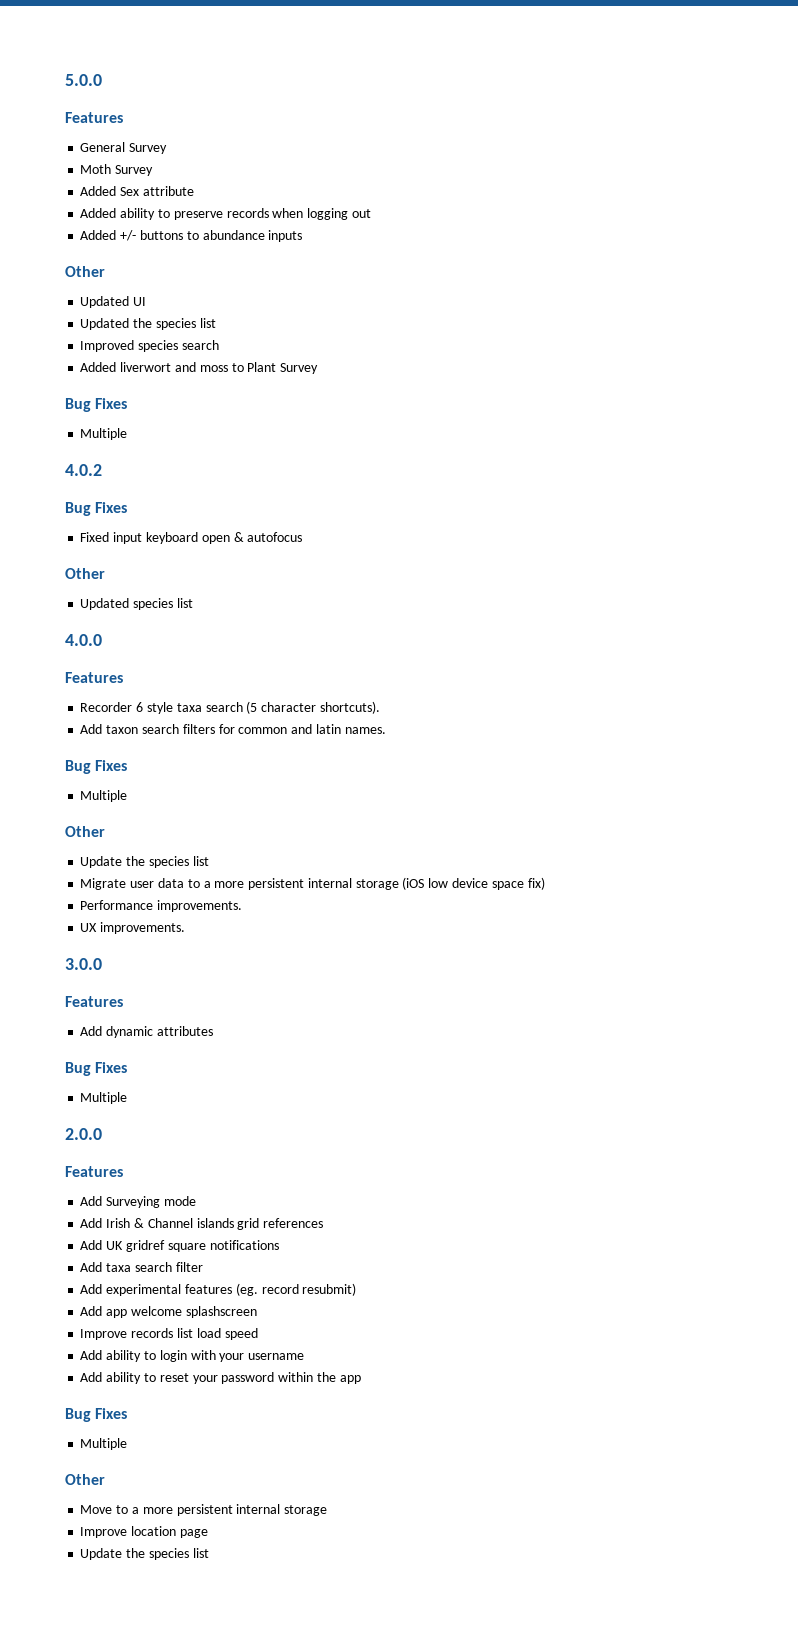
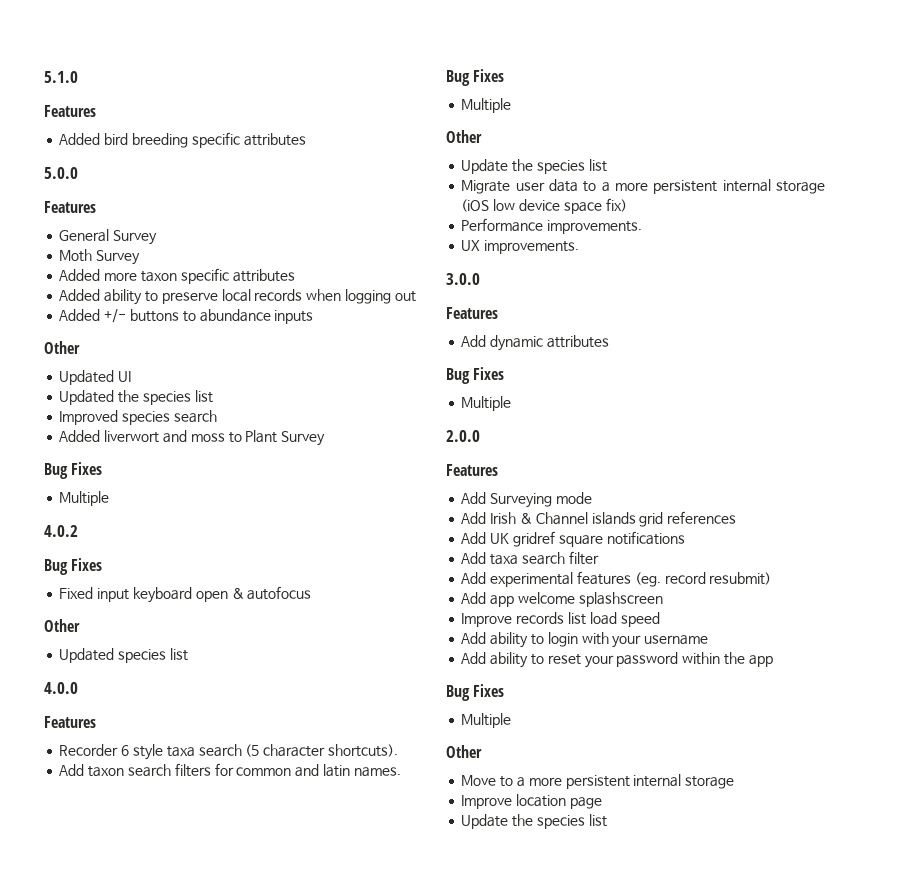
+ 5.1.0
+ Features
+ Added bird breeding specific attributes
- Added Sex attribute
+ Added more taxon specific attributes
- Added ability to preserve records when logging out
+ Added ability to preserve local records when logging out

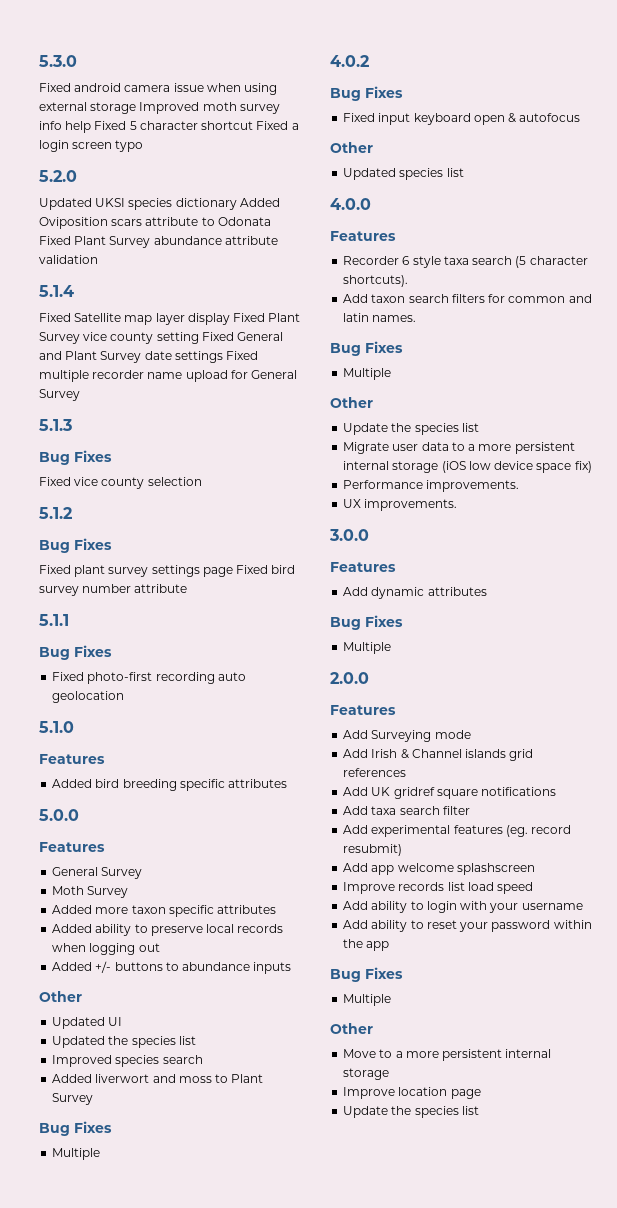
+ 5.3.0
+ Fixed android camera issue when using external storage Improved moth survey info help Fixed 5 character shortcut Fixed a login screen typo
+ 5.2.0
+ Updated UKSI species dictionary Added Oviposition scars attribute to Odonata Fixed Plant Survey abundance attribute validation
+ 5.1.4
+ Fixed Satellite map layer display Fixed Plant Survey vice county setting Fixed General and Plant Survey date settings Fixed multiple recorder name upload for General Survey
+ 5.1.3
+ Bug Fixes
+ Fixed vice county selection
+ 5.1.2
+ Bug Fixes
+ Fixed plant survey settings page Fixed bird survey number attribute
+ 5.1.1
+ Bug Fixes
+ Fixed photo-first recording auto geolocation

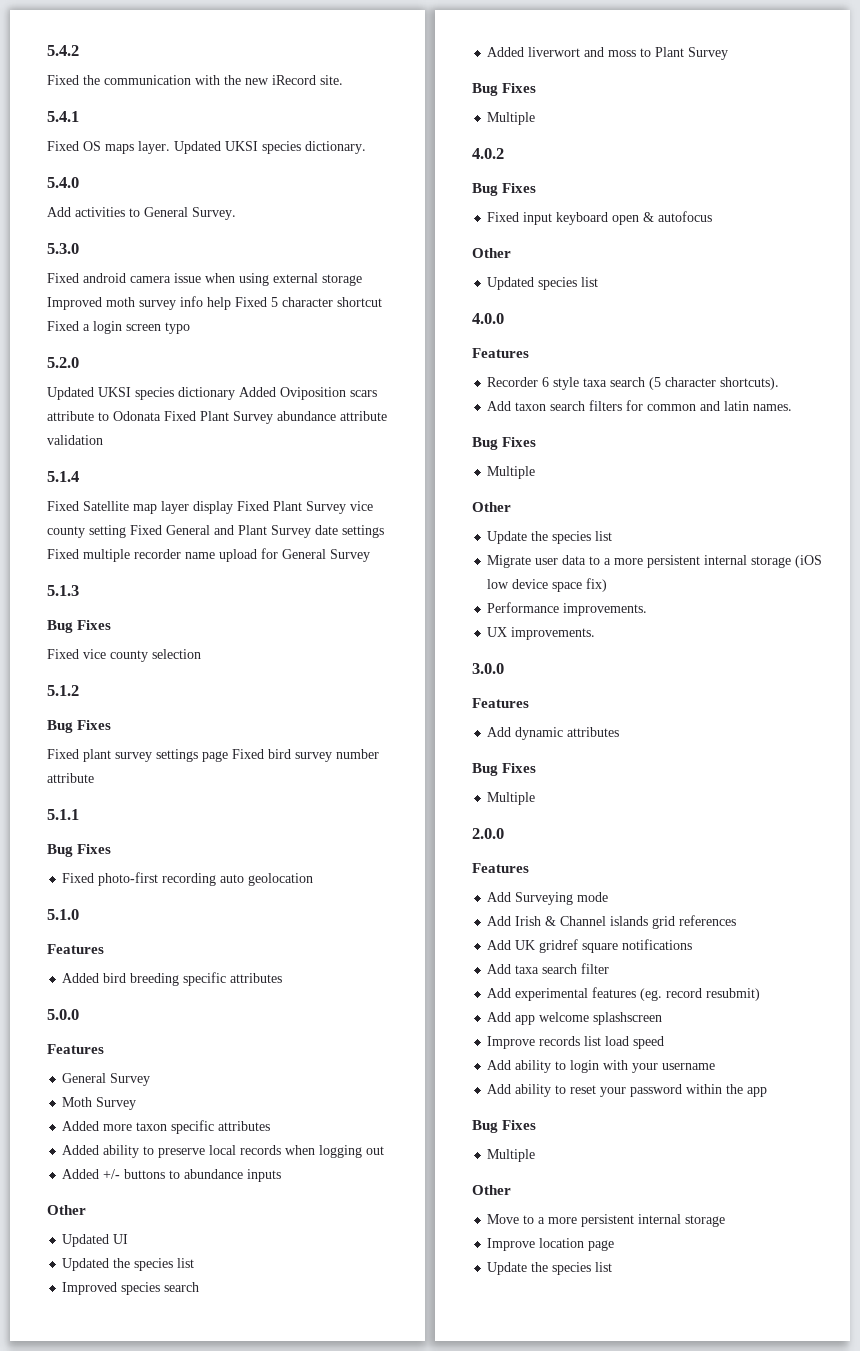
+ 5.4.2
+ Fixed the communication with the new iRecord site.
+ 5.4.1
+ Fixed OS maps layer. Updated UKSI species dictionary.
+ 5.4.0
+ Add activities to General Survey.

